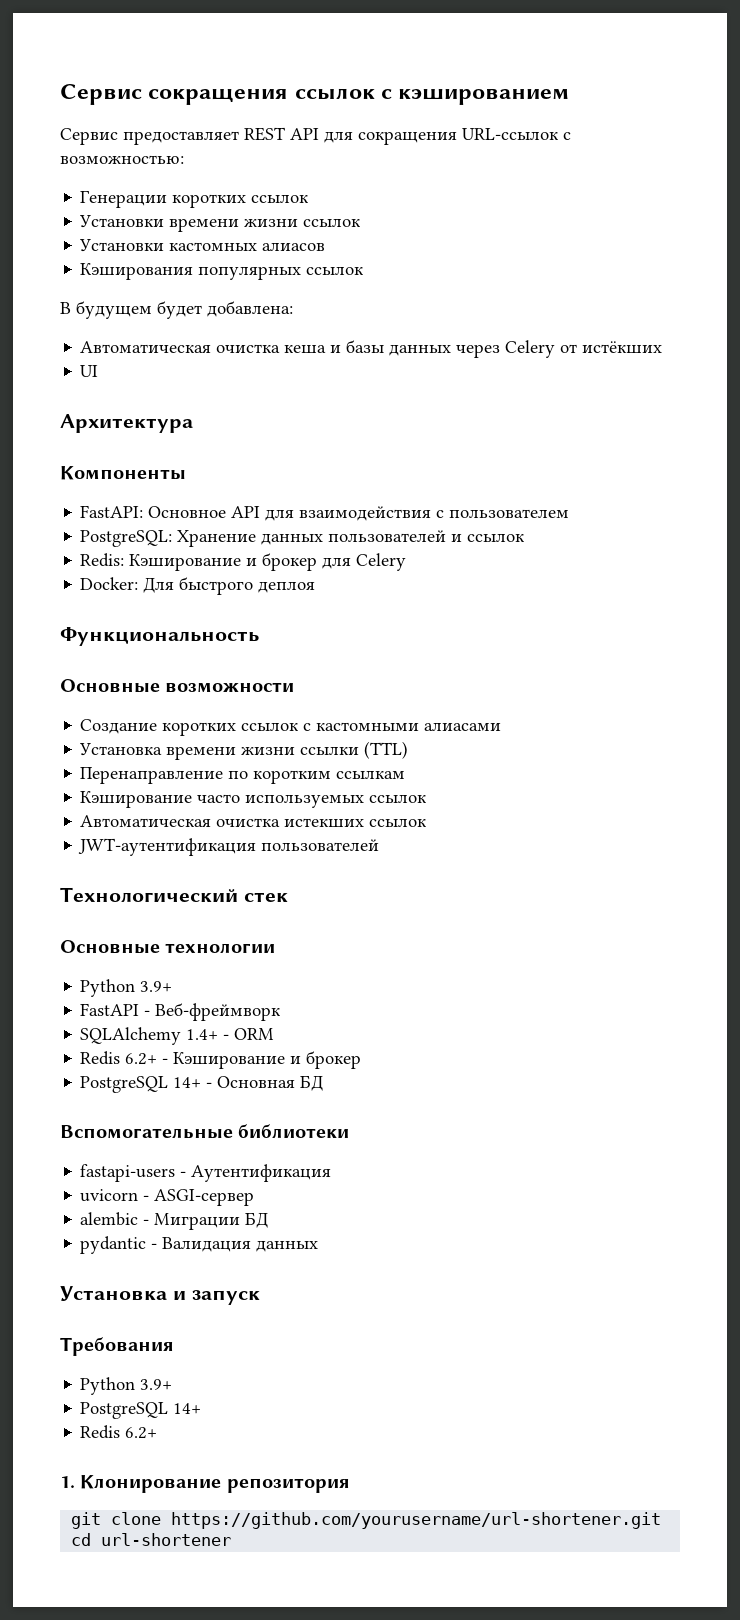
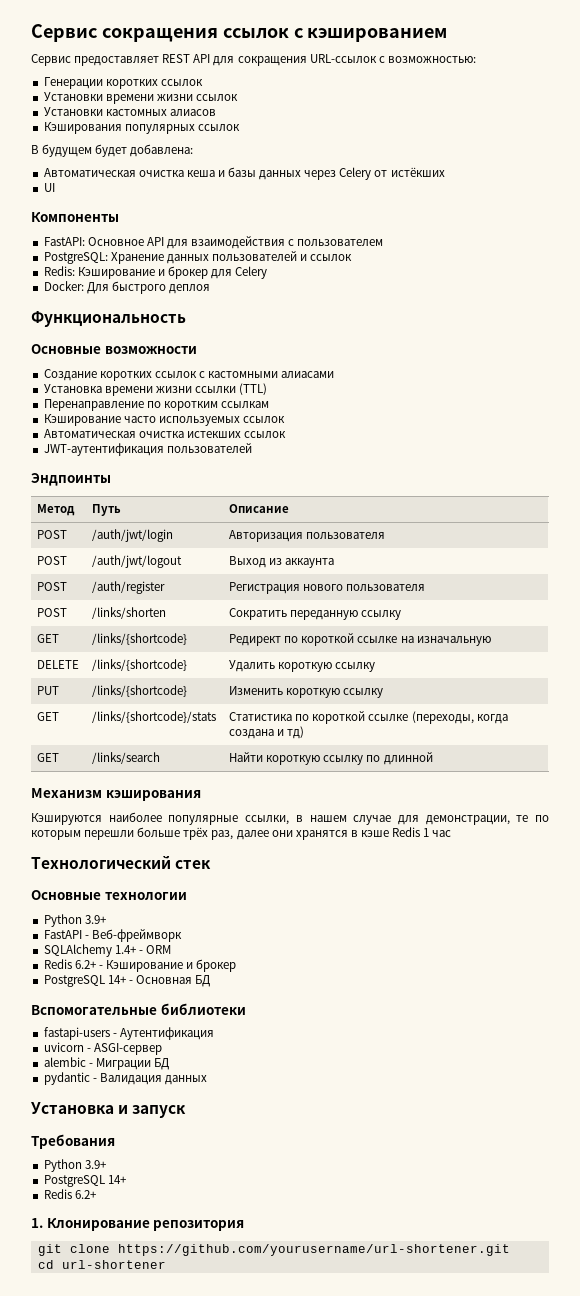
- Архитектура
+ Эндпоинты
+ Метод | Путь | Описание
+ POST | /auth/jwt/login | Авторизация пользователя
+ POST | /auth/jwt/logout | Выход из аккаунта
+ POST | /auth/register | Регистрация нового пользователя
+ POST | /links/shorten | Сократить переданную ссылку
+ GET | /links/{shortcode} | Редирект по короткой ссылке на изначальную
+ DELETE | /links/{shortcode} | Удалить короткую ссылку
+ PUT | /links/{shortcode} | Изменить короткую ссылку
+ GET | /links/{shortcode}/stats | Статистика по короткой ссылке (переходы, когда создана и тд)
+ GET | /links/search | Найти короткую ссылку по длинной
+ Механизм кэширования
+ Кэшируются наиболее популярные ссылки, в нашем случае для демонстрации, те по которым перешли больше трёх раз, далее они хранятся в кэше Redis 1 час

